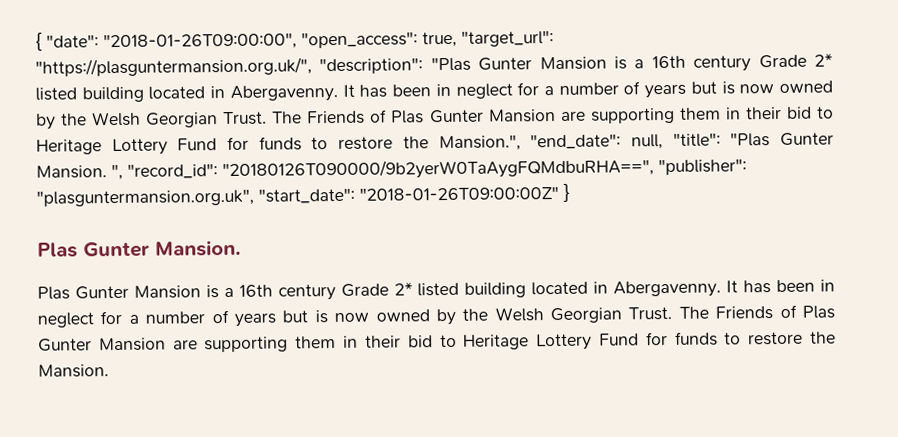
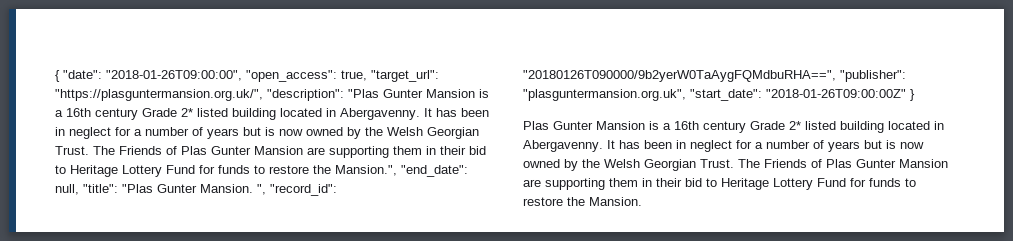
- Plas Gunter Mansion.

